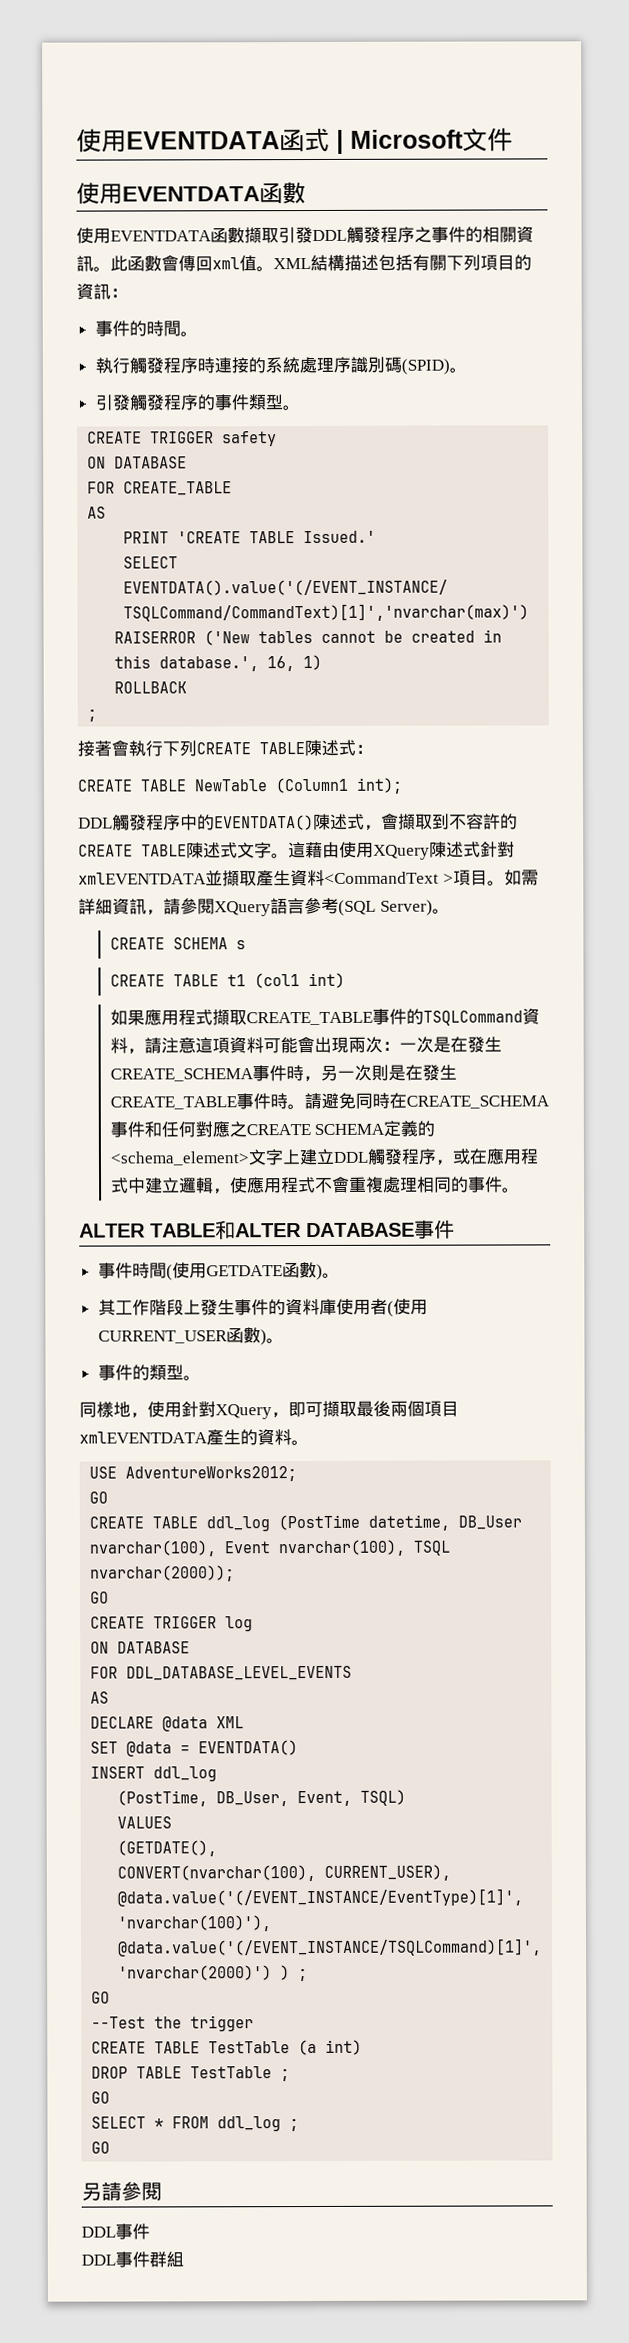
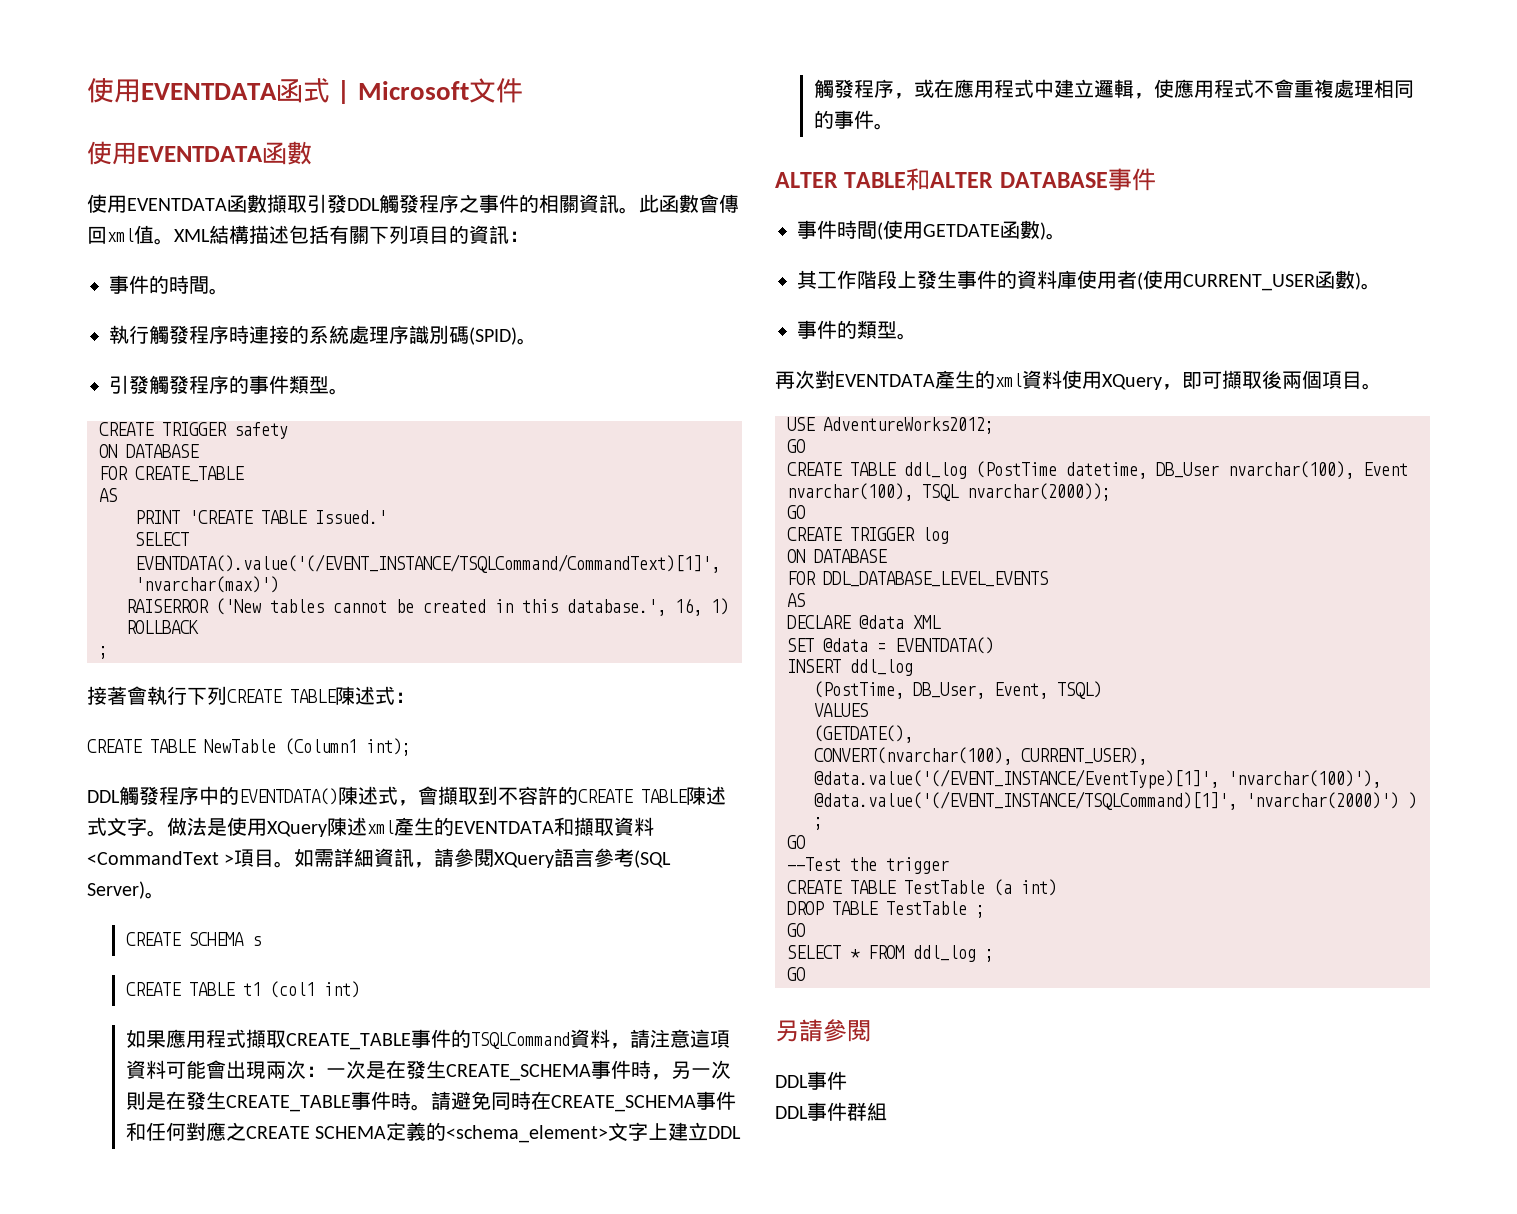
- 這藉由使用XQuery陳述式針對xmlEVENTDATA並擷取產生資料<CommandText >項目。
+ 做法是使用XQuery陳述xml產生的EVENTDATA和擷取資料<CommandText >項目。
- 同樣地，使用針對XQuery，即可擷取最後兩個項目xmlEVENTDATA產生的資料。
+ 再次對EVENTDATA產生的xml資料使用XQuery，即可擷取後兩個項目。

